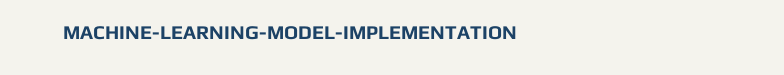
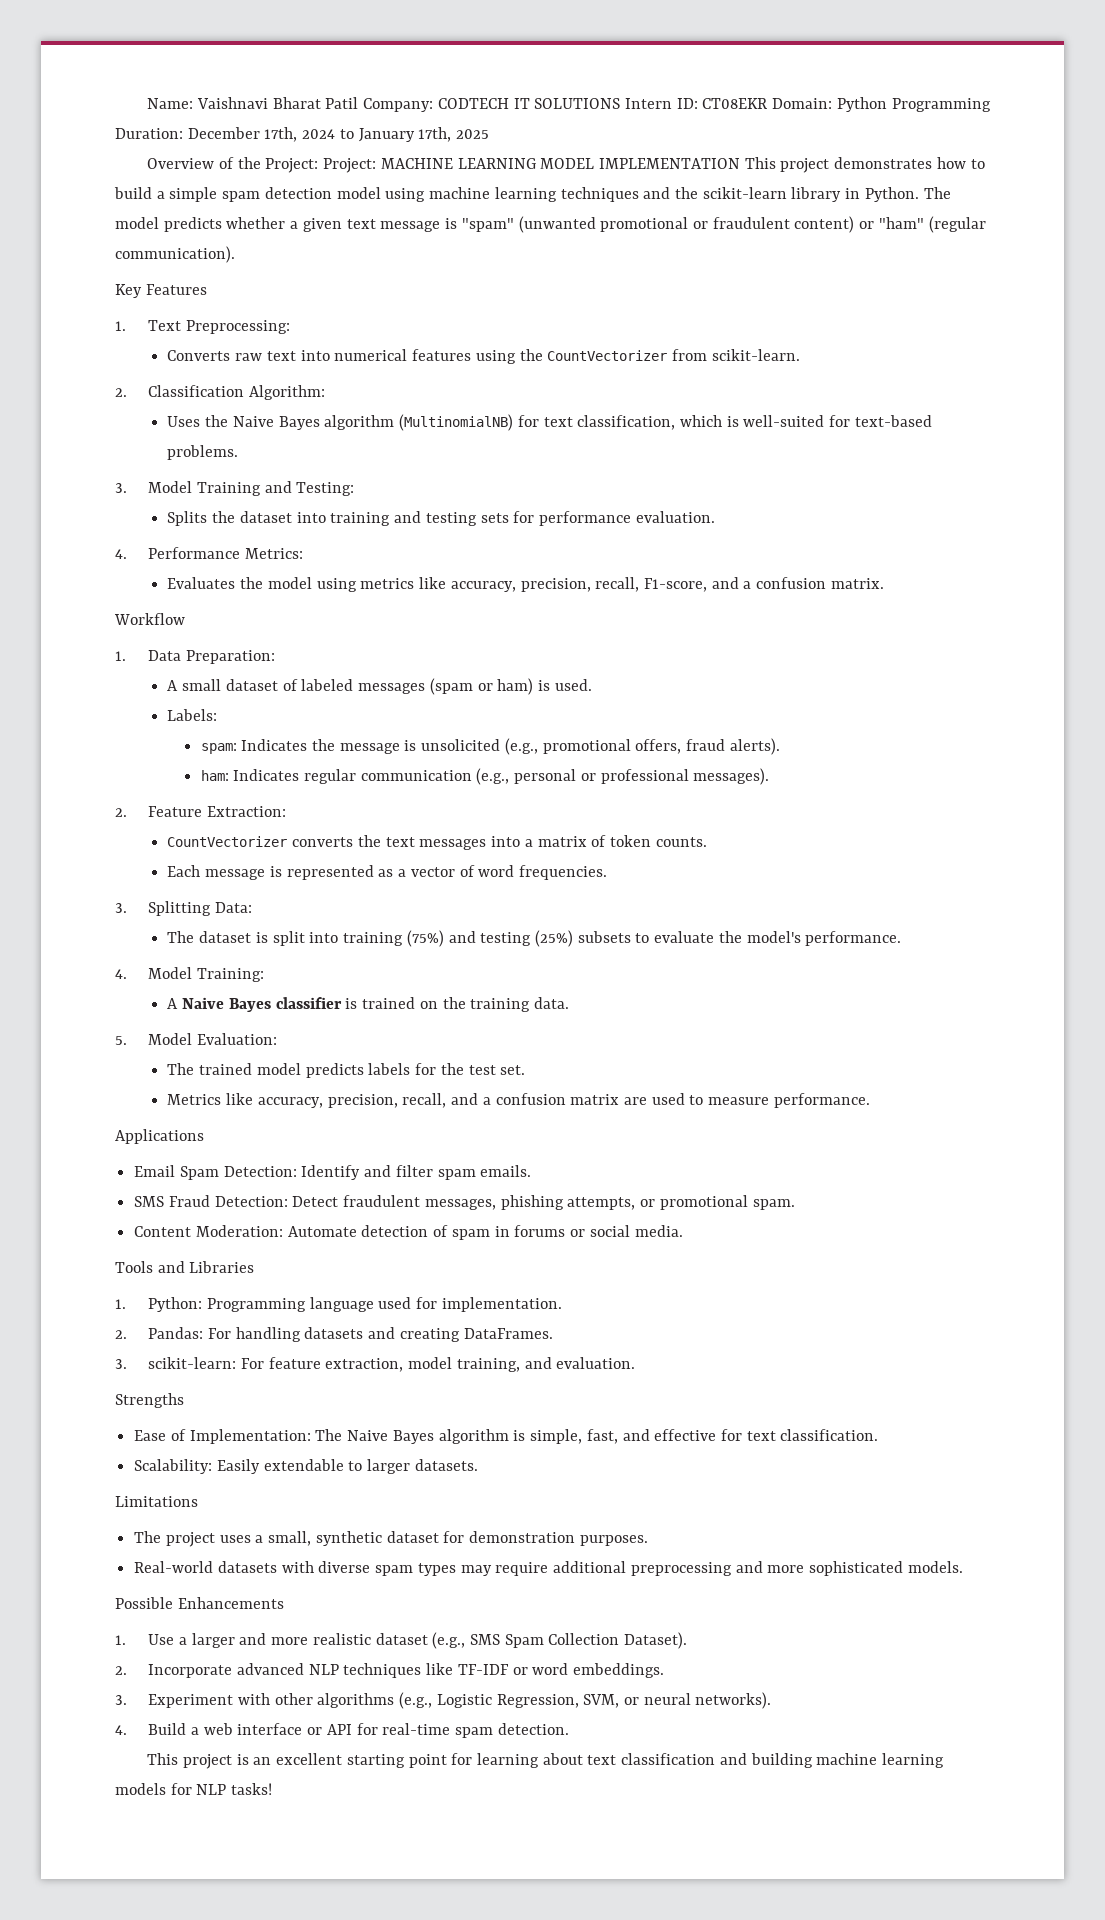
- MACHINE-LEARNING-MODEL-IMPLEMENTATION
+ Name: Vaishnavi Bharat Patil Company: CODTECH IT SOLUTIONS Intern ID: CT08EKR Domain: Python Programming Duration: December 17th, 2024 to January 17th, 2025
+ Overview of the Project: Project: MACHINE LEARNING MODEL IMPLEMENTATION This project demonstrates how to build a simple spam detection model using machine learning techniques and the scikit-learn library in Python. The model predicts whether a given text message is "spam" (unwanted promotional or fraudulent content) or "ham" (regular communication).
+ Key Features
+ 1. Text Preprocessing:
+ Converts raw text into numerical features using the CountVectorizer from scikit-learn.
+ 2. Classification Algorithm:
+ Uses the Naive Bayes algorithm (MultinomialNB) for text classification, which is well-suited for text-based problems.
+ 3. Model Training and Testing:
+ Splits the dataset into training and testing sets for performance evaluation.
+ 4. Performance Metrics:
+ Evaluates the model using metrics like accuracy, precision, recall, F1-score, and a confusion matrix.
+ Workflow
+ 1. Data Preparation:
+ A small dataset of labeled messages (spam or ham) is used.
+ Labels:
+ spam: Indicates the message is unsolicited (e.g., promotional offers, fraud alerts).
+ ham: Indicates regular communication (e.g., personal or professional messages).
+ 2. Feature Extraction:
+ CountVectorizer converts the text messages into a matrix of token counts.
+ Each message is represented as a vector of word frequencies.
+ 3. Splitting Data:
+ The dataset is split into training (75%) and testing (25%) subsets to evaluate the model's performance.
+ 4. Model Training:
+ A Naive Bayes classifier is trained on the training data.
+ 5. Model Evaluation:
+ The trained model predicts labels for the test set.
+ Metrics like accuracy, precision, recall, and a confusion matrix are used to measure performance.
+ Applications
+ Email Spam Detection: Identify and filter spam emails.
+ SMS Fraud Detection: Detect fraudulent messages, phishing attempts, or promotional spam.
+ Content Moderation: Automate detection of spam in forums or social media.
+ Tools and Libraries
+ 1. Python: Programming language used for implementation.
+ 2. Pandas: For handling datasets and creating DataFrames.
+ 3. scikit-learn: For feature extraction, model training, and evaluation.
+ Strengths
+ Ease of Implementation: The Naive Bayes algorithm is simple, fast, and effective for text classification.
+ Scalability: Easily extendable to larger datasets.
+ Limitations
+ The project uses a small, synthetic dataset for demonstration purposes.
+ Real-world datasets with diverse spam types may require additional preprocessing and more sophisticated models.
+ Possible Enhancements
+ 1. Use a larger and more realistic dataset (e.g., SMS Spam Collection Dataset).
+ 2. Incorporate advanced NLP techniques like TF-IDF or word embeddings.
+ 3. Experiment with other algorithms (e.g., Logistic Regression, SVM, or neural networks).
+ 4. Build a web interface or API for real-time spam detection.
+ This project is an excellent starting point for learning about text classification and building machine learning models for NLP tasks!

